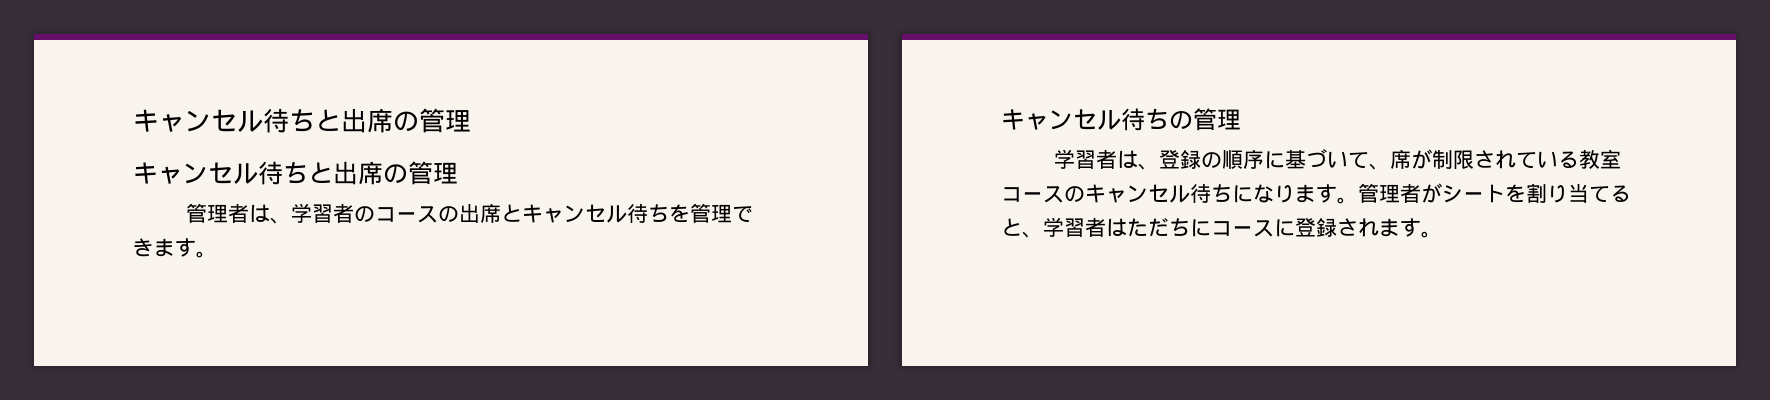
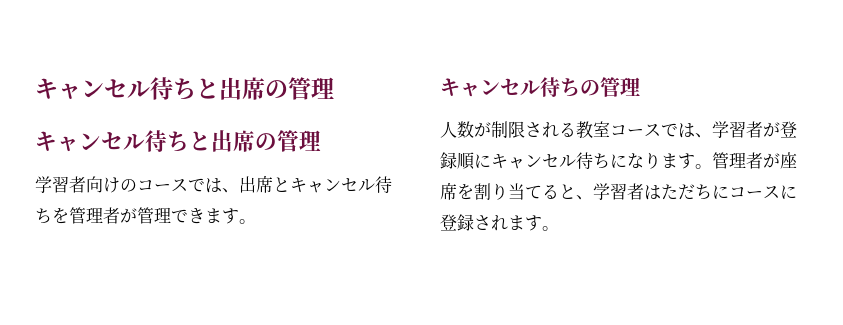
- 管理者は、学習者のコースの出席とキャンセル待ちを管理できます。
+ 学習者向けのコースでは、出席とキャンセル待ちを管理者が管理できます。
- 学習者は、登録の順序に基づいて、席が制限されている教室コースのキャンセル待ちになります。
+ 人数が制限される教室コースでは、学習者が登録順にキャンセル待ちになります。
- 管理者がシートを割り当てると、学習者はただちにコースに登録されます。
+ 管理者が座席を割り当てると、学習者はただちにコースに登録されます。

